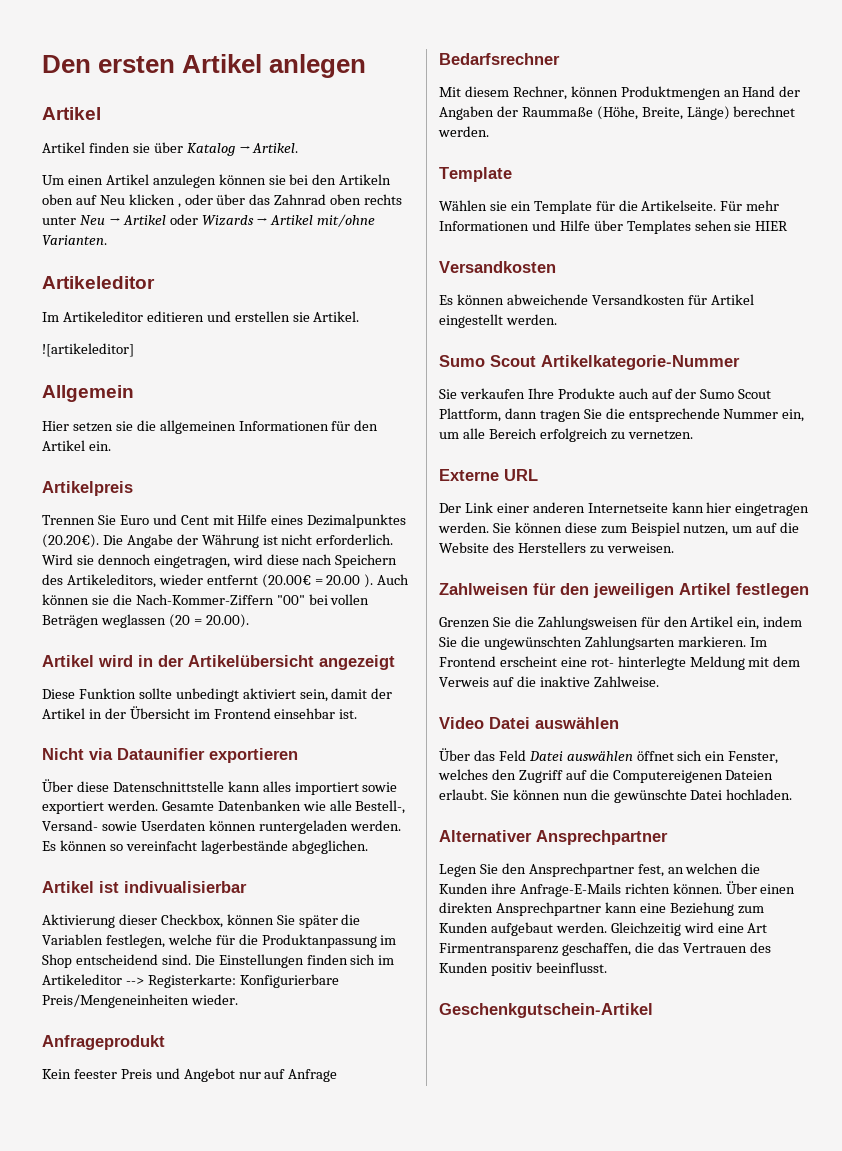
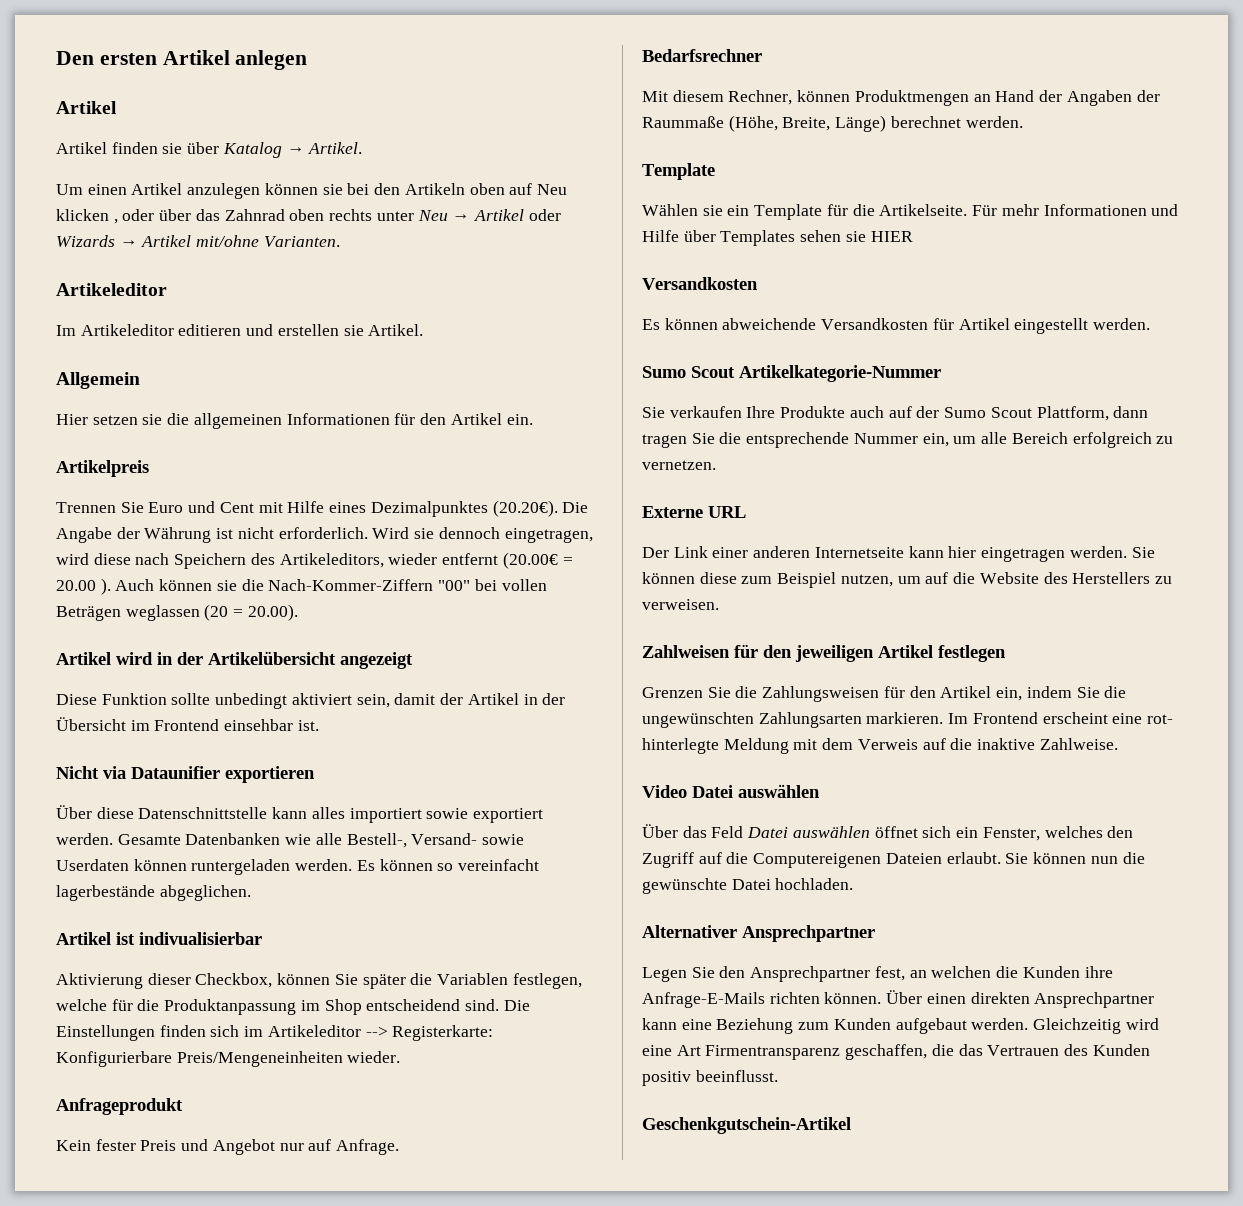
- ![artikeleditor]
- Kein feester Preis und Angebot nur auf Anfrage
+ Kein fester Preis und Angebot nur auf Anfrage.

